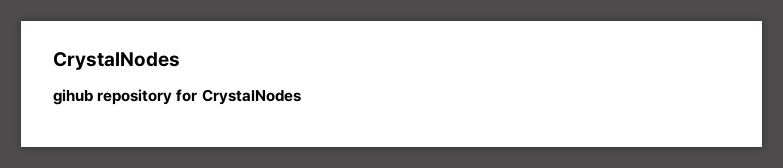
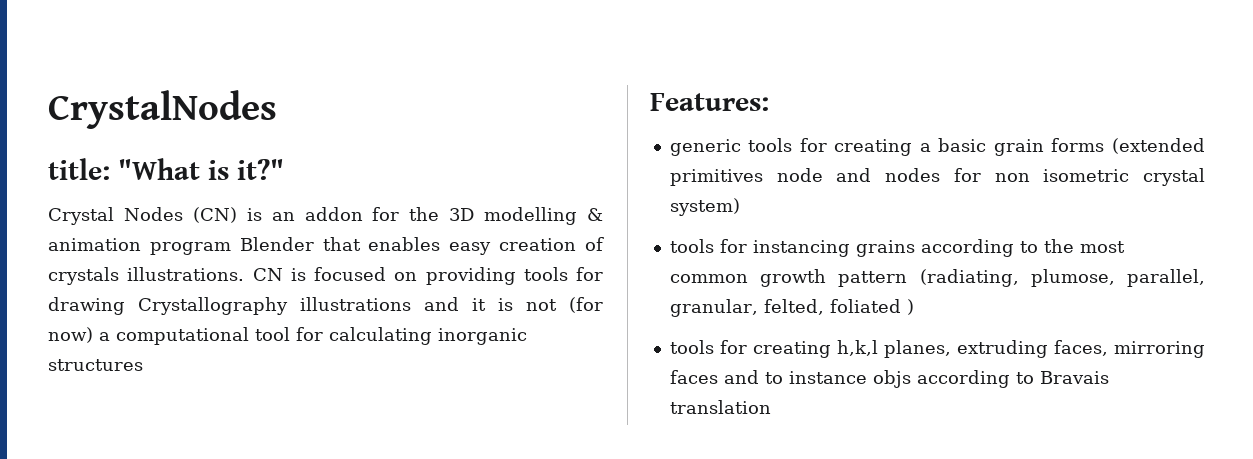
- gihub repository for CrystalNodes
+ title: "What is it?"
+ Crystal Nodes (CN) is an addon for the 3D modelling & animation program Blender that enables easy creation of crystals illustrations. CN is focused on providing tools for drawing Crystallography illustrations and it is not (for now) a computational tool for calculating inorganic structures
+ Features:
+ generic tools for creating a basic grain forms (extended primitives node and nodes for non isometric crystal system)
+ tools for instancing grains according to the most common growth pattern (radiating, plumose, parallel, granular, felted, foliated )
+ tools for creating h,k,l planes, extruding faces, mirroring faces and to instance objs according to Bravais translation

